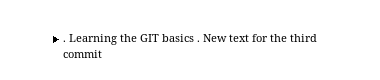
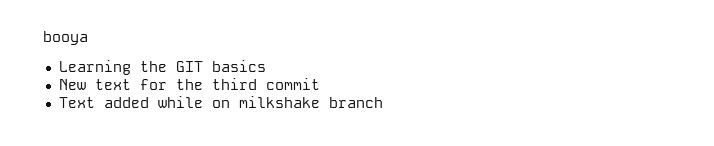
- . Learning the GIT basics . New text for the third commit
+ booya
+ Learning the GIT basics
+ New text for the third commit
+ Text added while on milkshake branch

